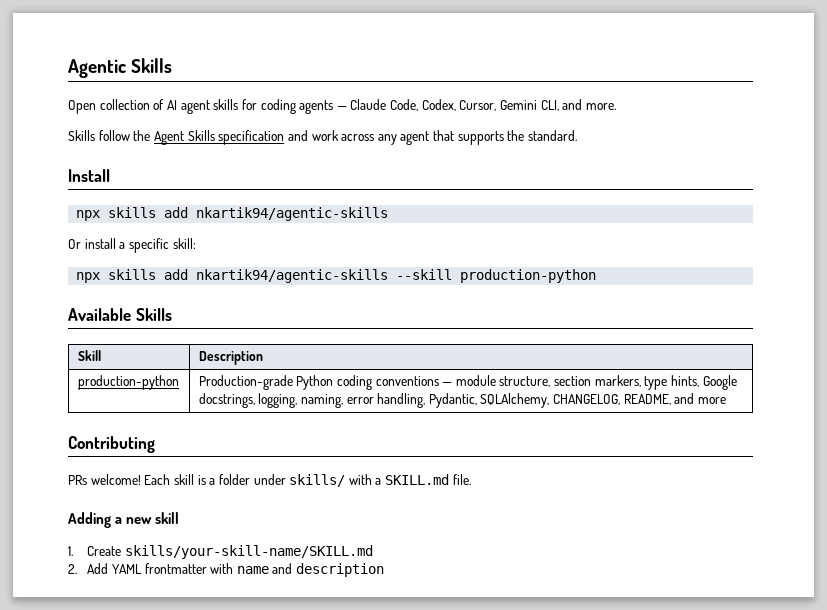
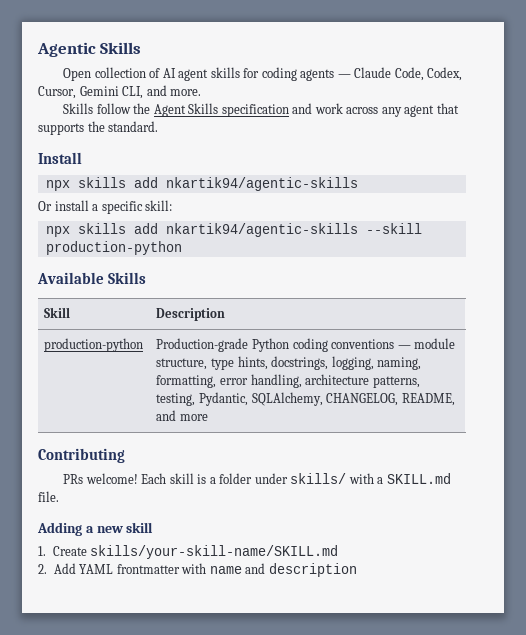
- production-python | Production-grade Python coding conventions — module structure, section markers, type hints, Google docstrings, logging, naming, error handling, Pydantic, SQLAlchemy, CHANGELOG, README, and more
+ production-python | Production-grade Python coding conventions — module structure, type hints, docstrings, logging, naming, formatting, error handling, architecture patterns, testing, Pydantic, SQLAlchemy, CHANGELOG, README, and more

